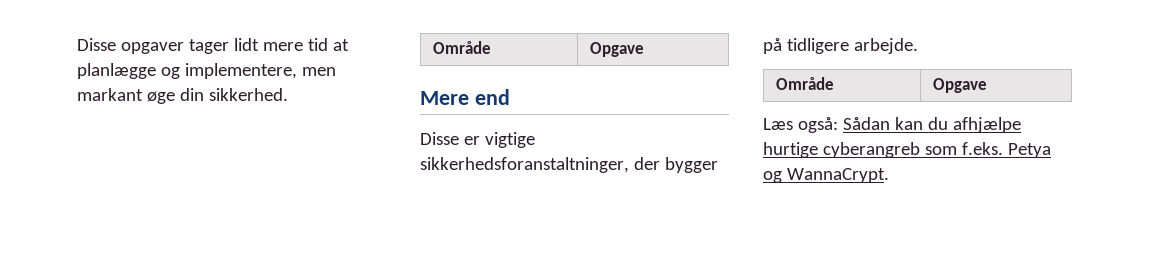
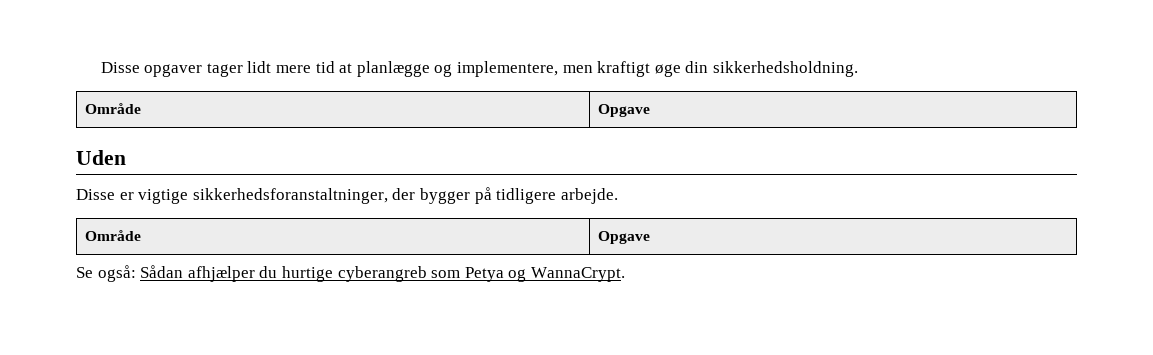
- Disse opgaver tager lidt mere tid at planlægge og implementere, men markant øge din sikkerhed.
+ Disse opgaver tager lidt mere tid at planlægge og implementere, men kraftigt øge din sikkerhedsholdning.
  Område | Opgave
- Mere end
+ Uden
- Læs også: Sådan kan du afhjælpe hurtige cyberangreb som f.eks. Petya og WannaCrypt.
+ Se også: Sådan afhjælper du hurtige cyberangreb som Petya og WannaCrypt.

